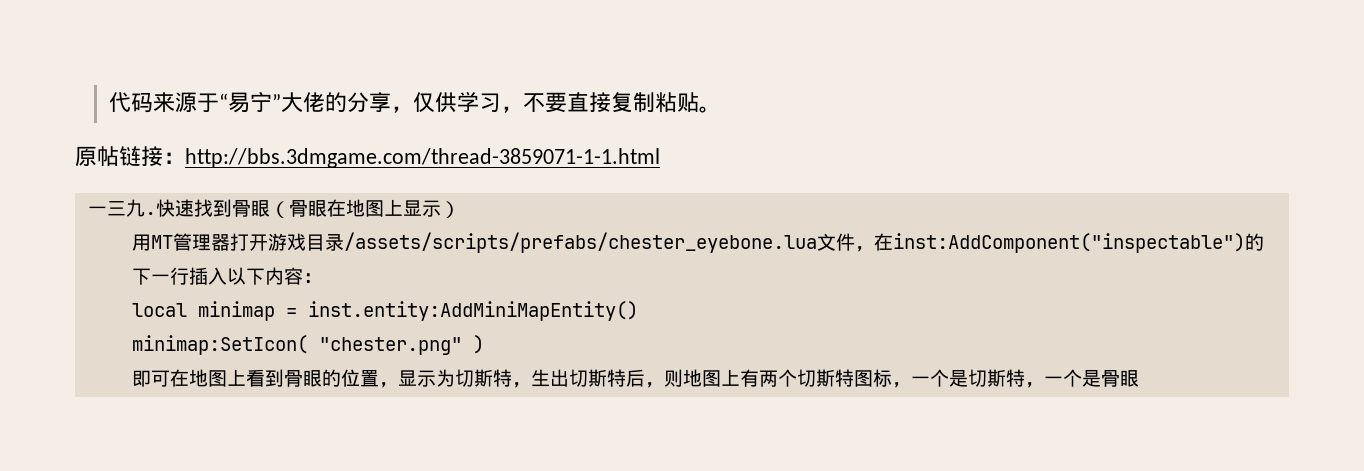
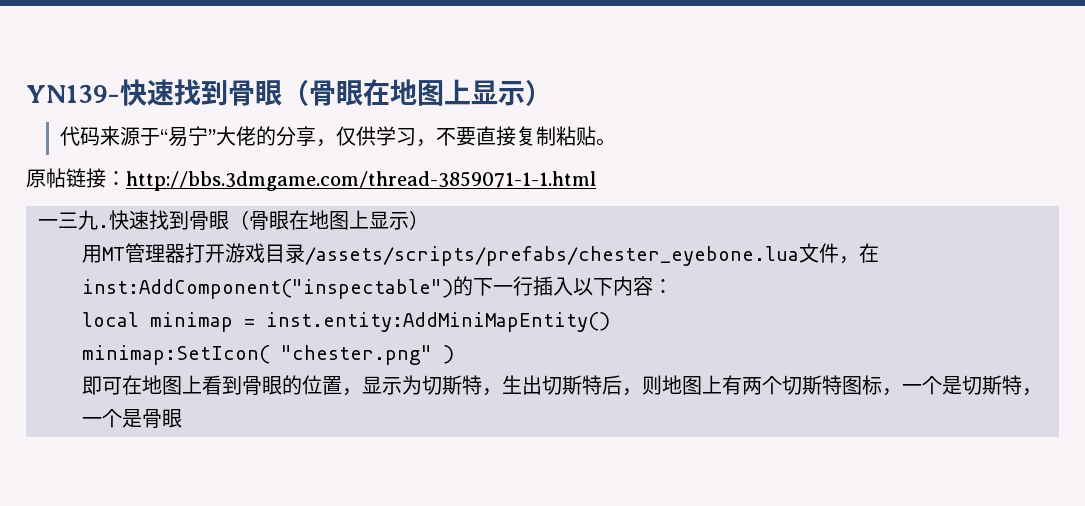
+ YN139-快速找到骨眼（骨眼在地图上显示）

